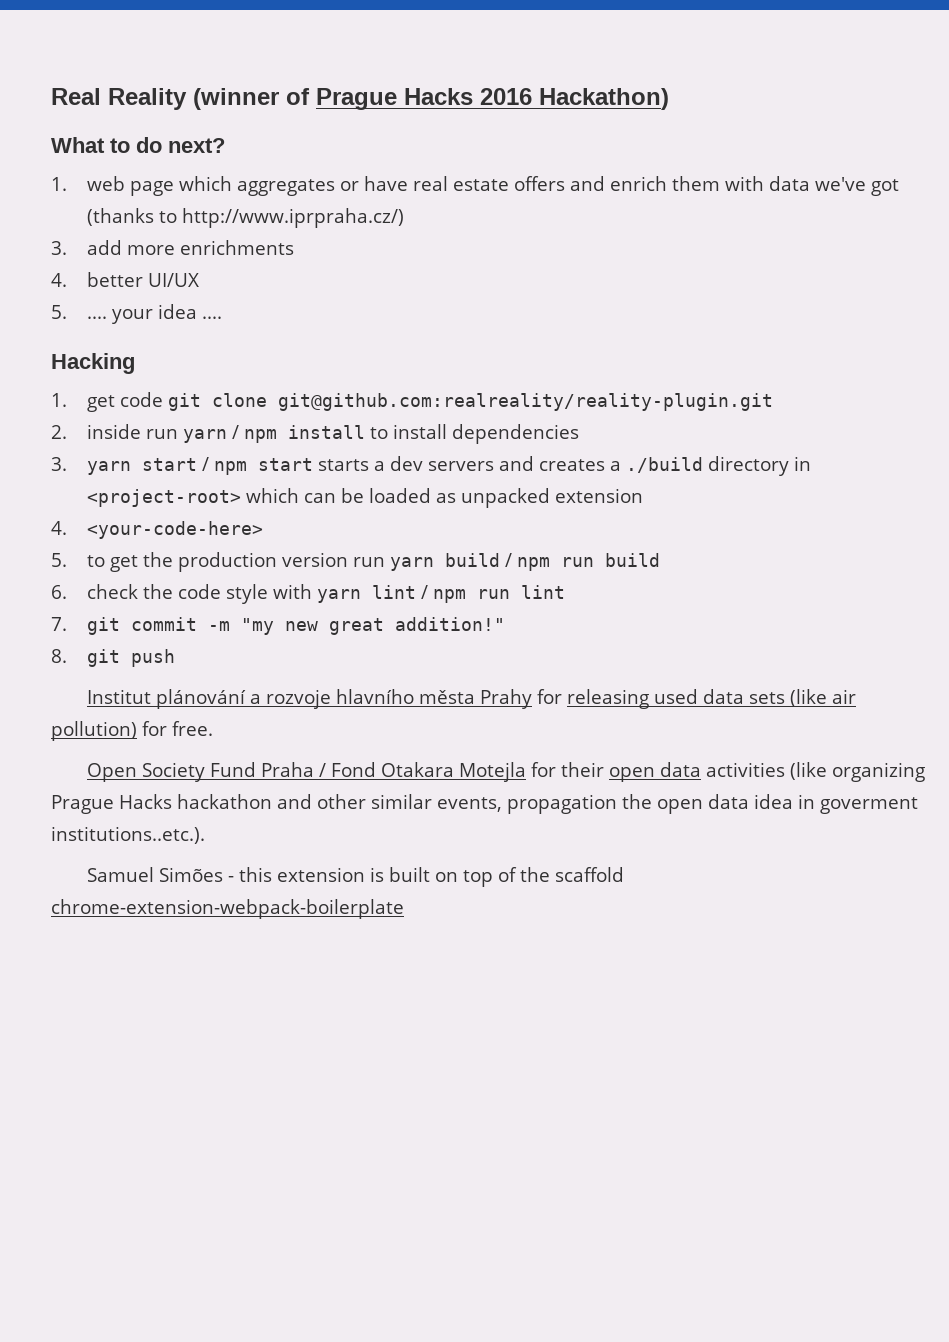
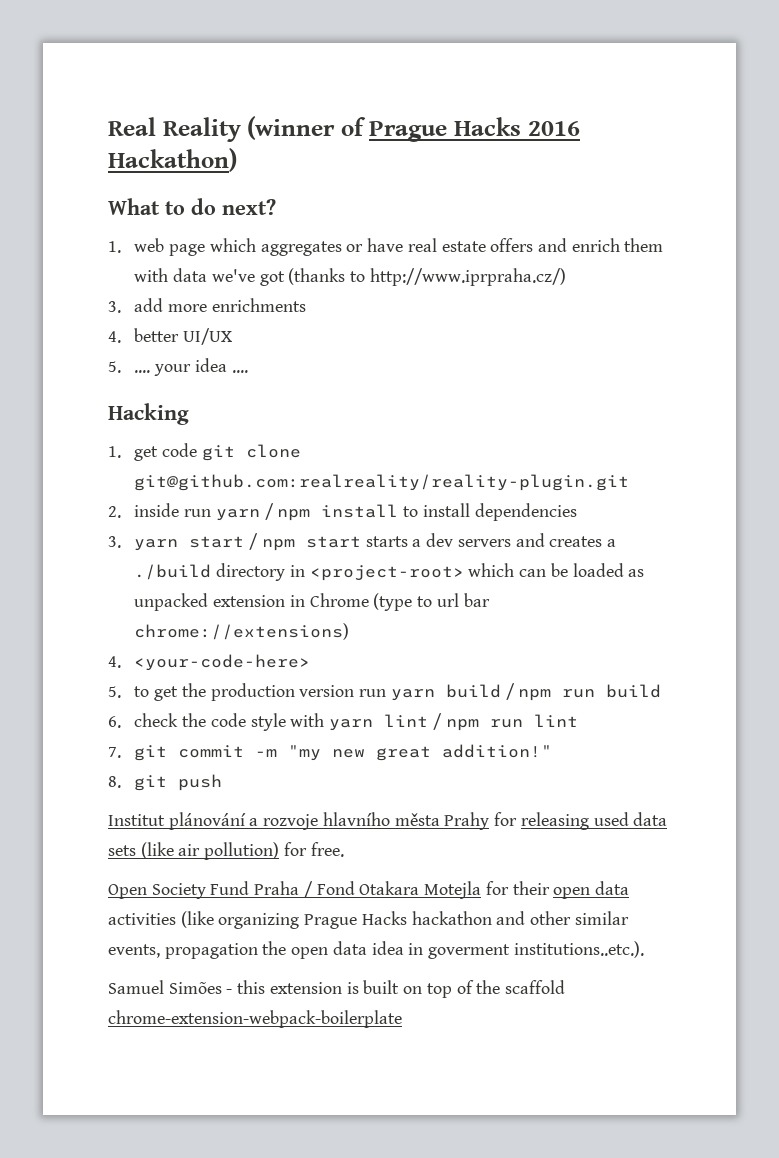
- 3. yarn start / npm start starts a dev servers and creates a ./build directory in <project-root> which can be loaded as unpacked extension
+ 3. yarn start / npm start starts a dev servers and creates a ./build directory in <project-root> which can be loaded as unpacked extension in Chrome (type to url bar chrome://extensions)

